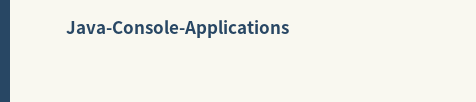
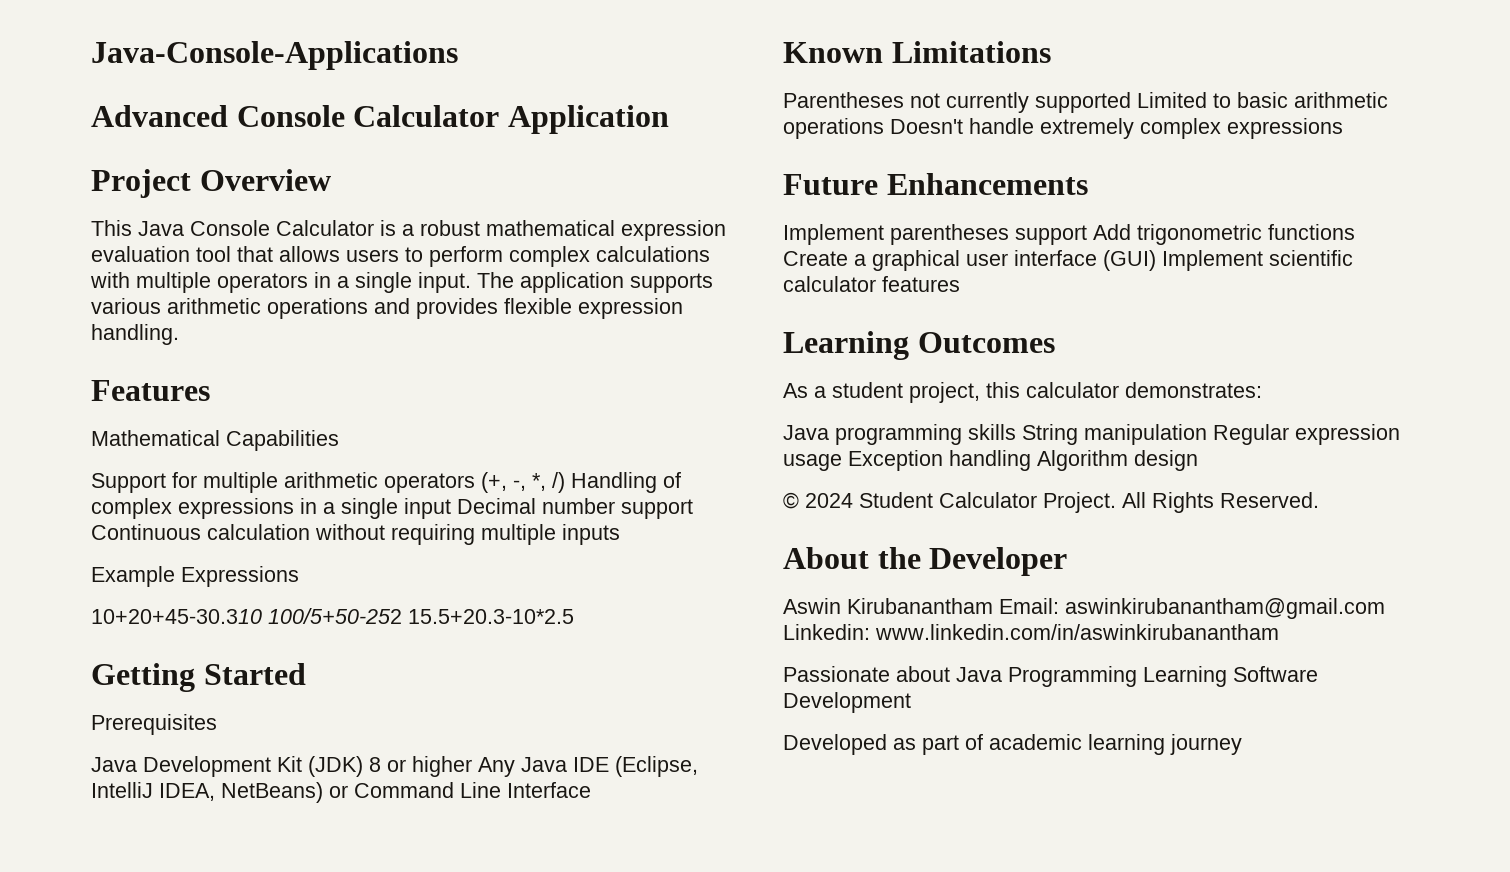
+ Advanced Console Calculator Application
+ Project Overview
+ This Java Console Calculator is a robust mathematical expression evaluation tool that allows users to perform complex calculations with multiple operators in a single input. The application supports various arithmetic operations and provides flexible expression handling.
+ Features
+ Mathematical Capabilities
+ Support for multiple arithmetic operators (+, -, *, /) Handling of complex expressions in a single input Decimal number support Continuous calculation without requiring multiple inputs
+ Example Expressions
+ 10+20+45-30.310 100/5+50-252 15.5+20.3-10*2.5
+ Getting Started
+ Prerequisites
+ Java Development Kit (JDK) 8 or higher Any Java IDE (Eclipse, IntelliJ IDEA, NetBeans) or Command Line Interface
+ Known Limitations
+ Parentheses not currently supported Limited to basic arithmetic operations Doesn't handle extremely complex expressions
+ Future Enhancements
+ Implement parentheses support Add trigonometric functions Create a graphical user interface (GUI) Implement scientific calculator features
+ Learning Outcomes
+ As a student project, this calculator demonstrates:
+ Java programming skills String manipulation Regular expression usage Exception handling Algorithm design
+ © 2024 Student Calculator Project. All Rights Reserved.
+ About the Developer
+ Aswin Kirubanantham Email: aswinkirubanantham@gmail.com Linkedin: www.linkedin.com/in/aswinkirubanantham
+ Passionate about Java Programming Learning Software Development
+ Developed as part of academic learning journey

